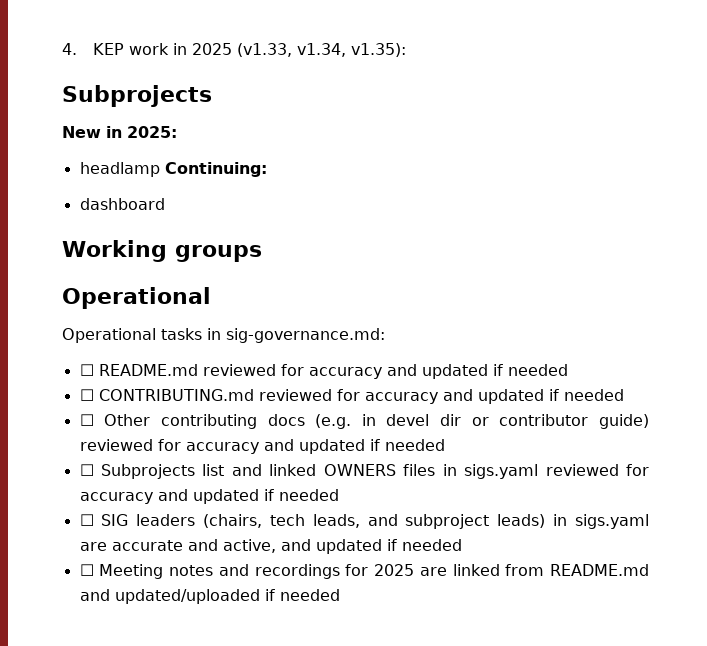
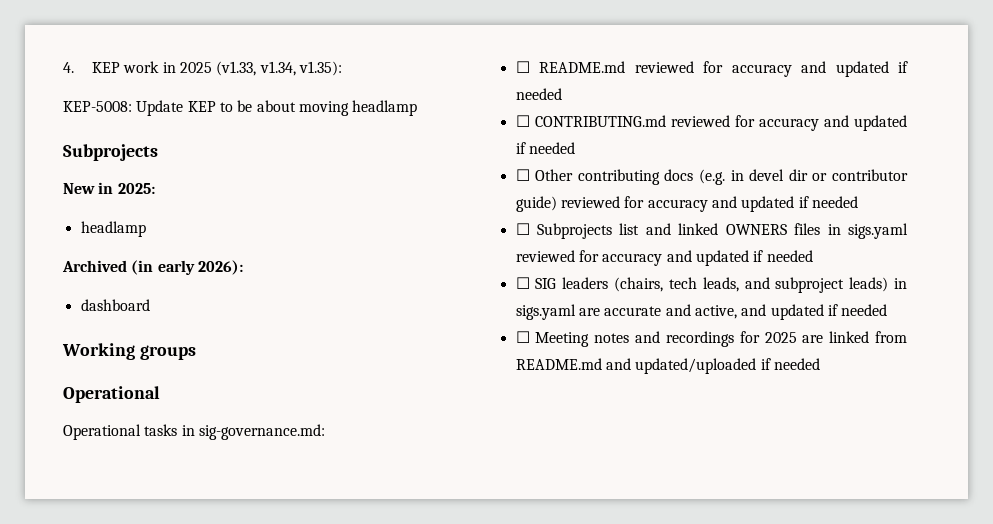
+ KEP-5008: Update KEP to be about moving headlamp
  New in 2025:
- headlamp Continuing:
+ headlamp
+ Archived (in early 2026):

